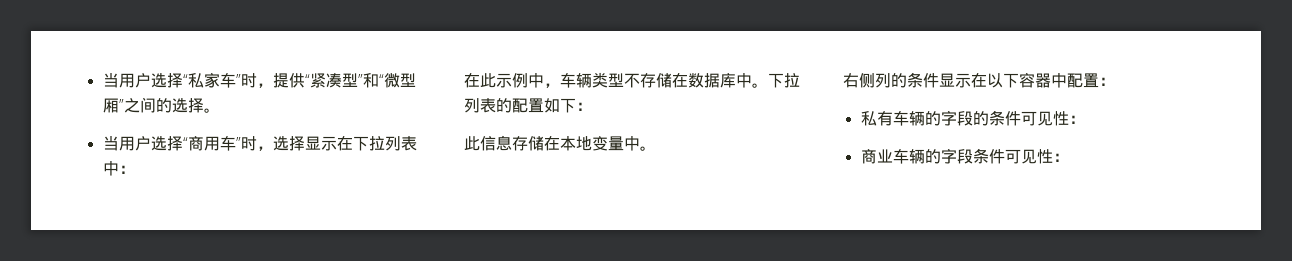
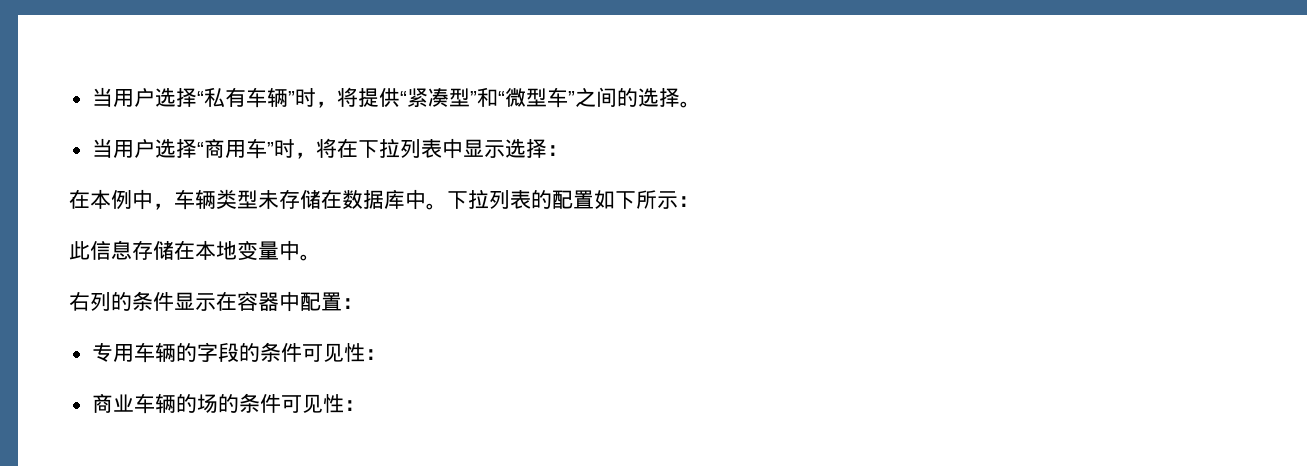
- 当用户选择“私家车”时，提供“紧凑型”和“微型厢”之间的选择。
+ 当用户选择“私有车辆”时，将提供“紧凑型”和“微型车”之间的选择。
- 当用户选择“商用车”时，选择显示在下拉列表中：
+ 当用户选择“商用车”时，将在下拉列表中显示选择：
- 在此示例中，车辆类型不存储在数据库中。
+ 在本例中，车辆类型未存储在数据库中。
- 下拉列表的配置如下：
+ 下拉列表的配置如下所示：
- 右侧列的条件显示在以下容器中配置：
+ 右列的条件显示在容器中配置：
- 私有车辆的字段的条件可见性：
+ 专用车辆的字段的条件可见性：
- 商业车辆的字段条件可见性：
+ 商业车辆的场的条件可见性：

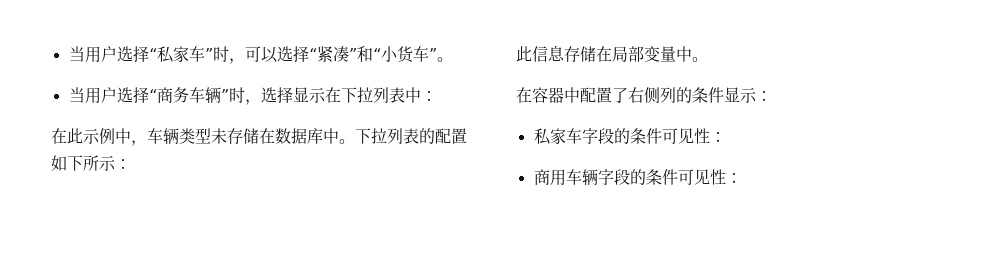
- 当用户选择“私有车辆”时，将提供“紧凑型”和“微型车”之间的选择。
+ 当用户选择“私家车”时，可以选择“紧凑”和“小货车”。
- 当用户选择“商用车”时，将在下拉列表中显示选择：
+ 当用户选择“商务车辆”时，选择显示在下拉列表中：
- 在本例中，车辆类型未存储在数据库中。
+ 在此示例中，车辆类型未存储在数据库中。
- 此信息存储在本地变量中。
+ 此信息存储在局部变量中。
- 右列的条件显示在容器中配置：
- 专用车辆的字段的条件可见性：
+ 在容器中配置了右侧列的条件显示：
+ 私家车字段的条件可见性：
- 商业车辆的场的条件可见性：
+ 商用车辆字段的条件可见性：

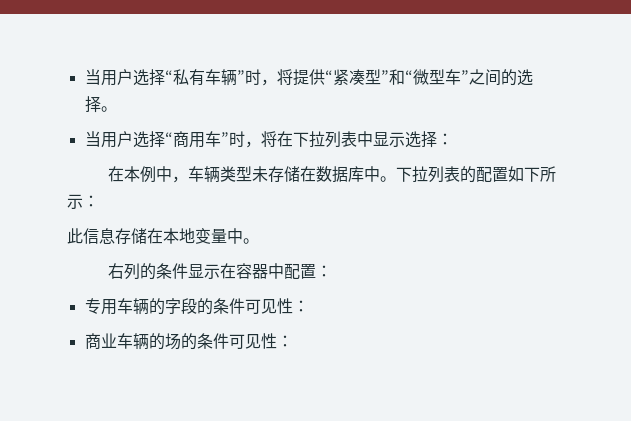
- 当用户选择“私家车”时，可以选择“紧凑”和“小货车”。
+ 当用户选择“私有车辆”时，将提供“紧凑型”和“微型车”之间的选择。
- 当用户选择“商务车辆”时，选择显示在下拉列表中：
+ 当用户选择“商用车”时，将在下拉列表中显示选择：
- 在此示例中，车辆类型未存储在数据库中。
+ 在本例中，车辆类型未存储在数据库中。
- 此信息存储在局部变量中。
+ 此信息存储在本地变量中。
- 在容器中配置了右侧列的条件显示：
- 私家车字段的条件可见性：
+ 右列的条件显示在容器中配置：
+ 专用车辆的字段的条件可见性：
- 商用车辆字段的条件可见性：
+ 商业车辆的场的条件可见性：

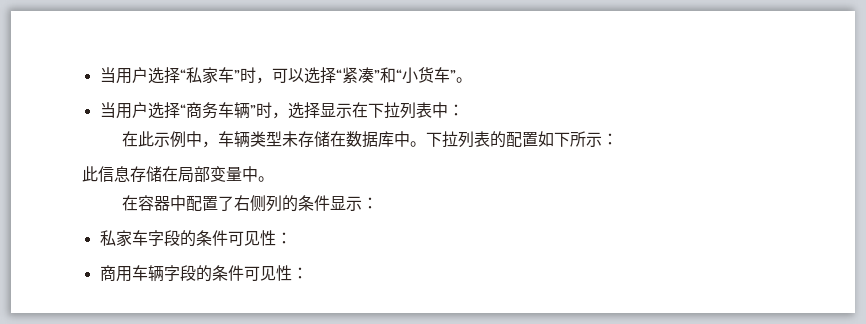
- 当用户选择“私有车辆”时，将提供“紧凑型”和“微型车”之间的选择。
+ 当用户选择“私家车”时，可以选择“紧凑”和“小货车”。
- 当用户选择“商用车”时，将在下拉列表中显示选择：
+ 当用户选择“商务车辆”时，选择显示在下拉列表中：
- 在本例中，车辆类型未存储在数据库中。
+ 在此示例中，车辆类型未存储在数据库中。
- 此信息存储在本地变量中。
+ 此信息存储在局部变量中。
- 右列的条件显示在容器中配置：
- 专用车辆的字段的条件可见性：
+ 在容器中配置了右侧列的条件显示：
+ 私家车字段的条件可见性：
- 商业车辆的场的条件可见性：
+ 商用车辆字段的条件可见性：

